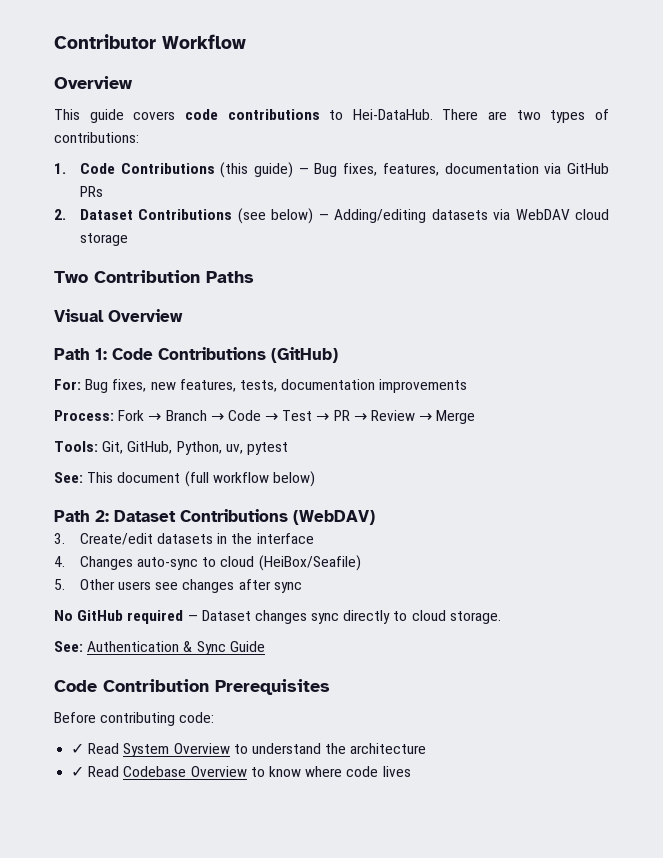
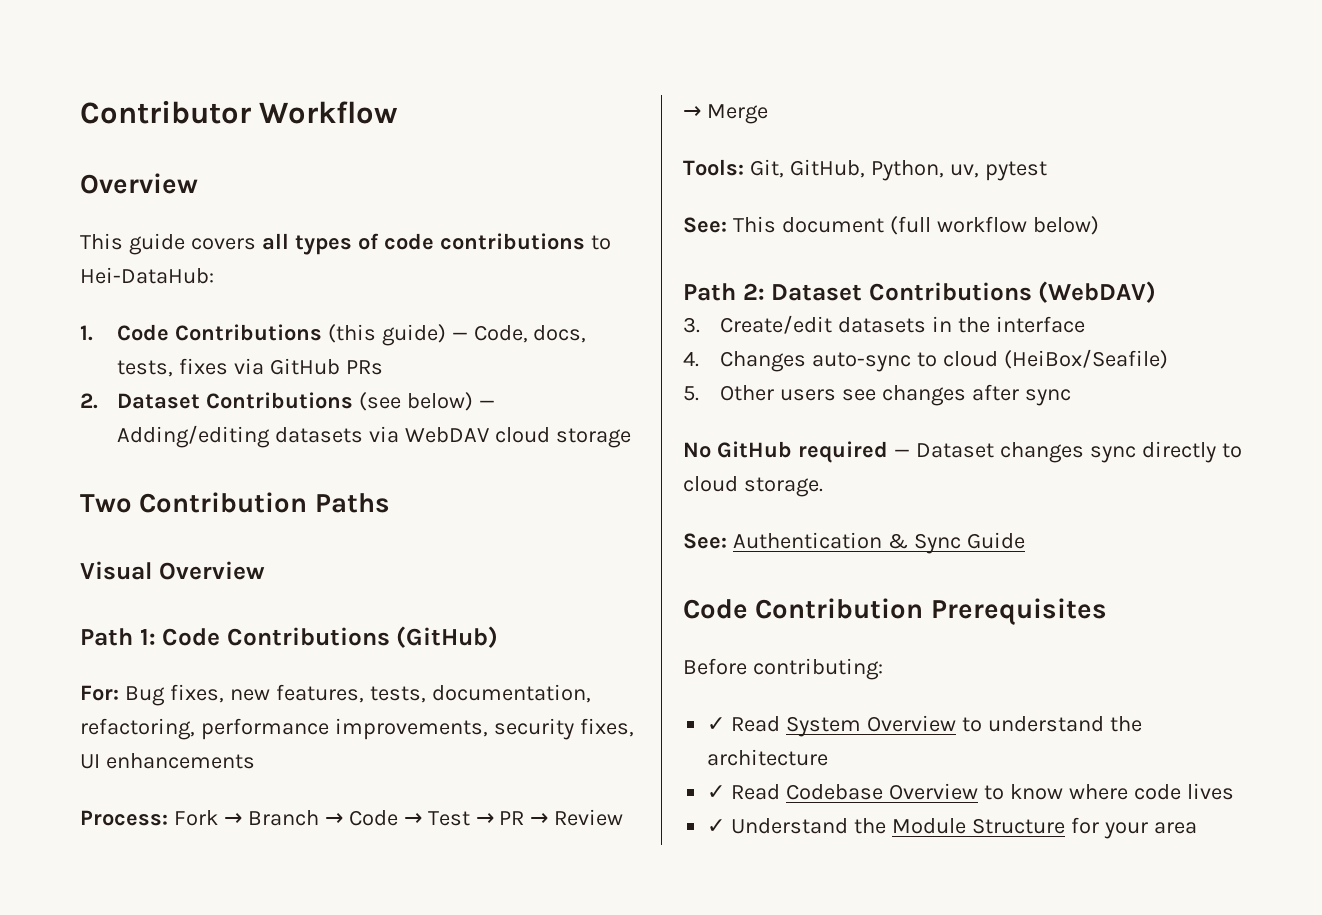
- This guide covers code contributions to Hei-DataHub. There are two types of contributions:
+ This guide covers all types of code contributions to Hei-DataHub:
- 1. Code Contributions (this guide) — Bug fixes, features, documentation via GitHub PRs
+ 1. Code Contributions (this guide) — Code, docs, tests, fixes via GitHub PRs
- For: Bug fixes, new features, tests, documentation improvements
+ For: Bug fixes, new features, tests, documentation, refactoring, performance improvements, security fixes, UI enhancements
- Before contributing code:
+ Before contributing:
+ ✓ Understand the Module Structure for your area

